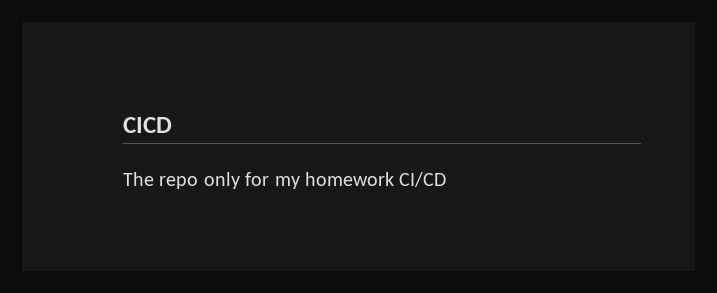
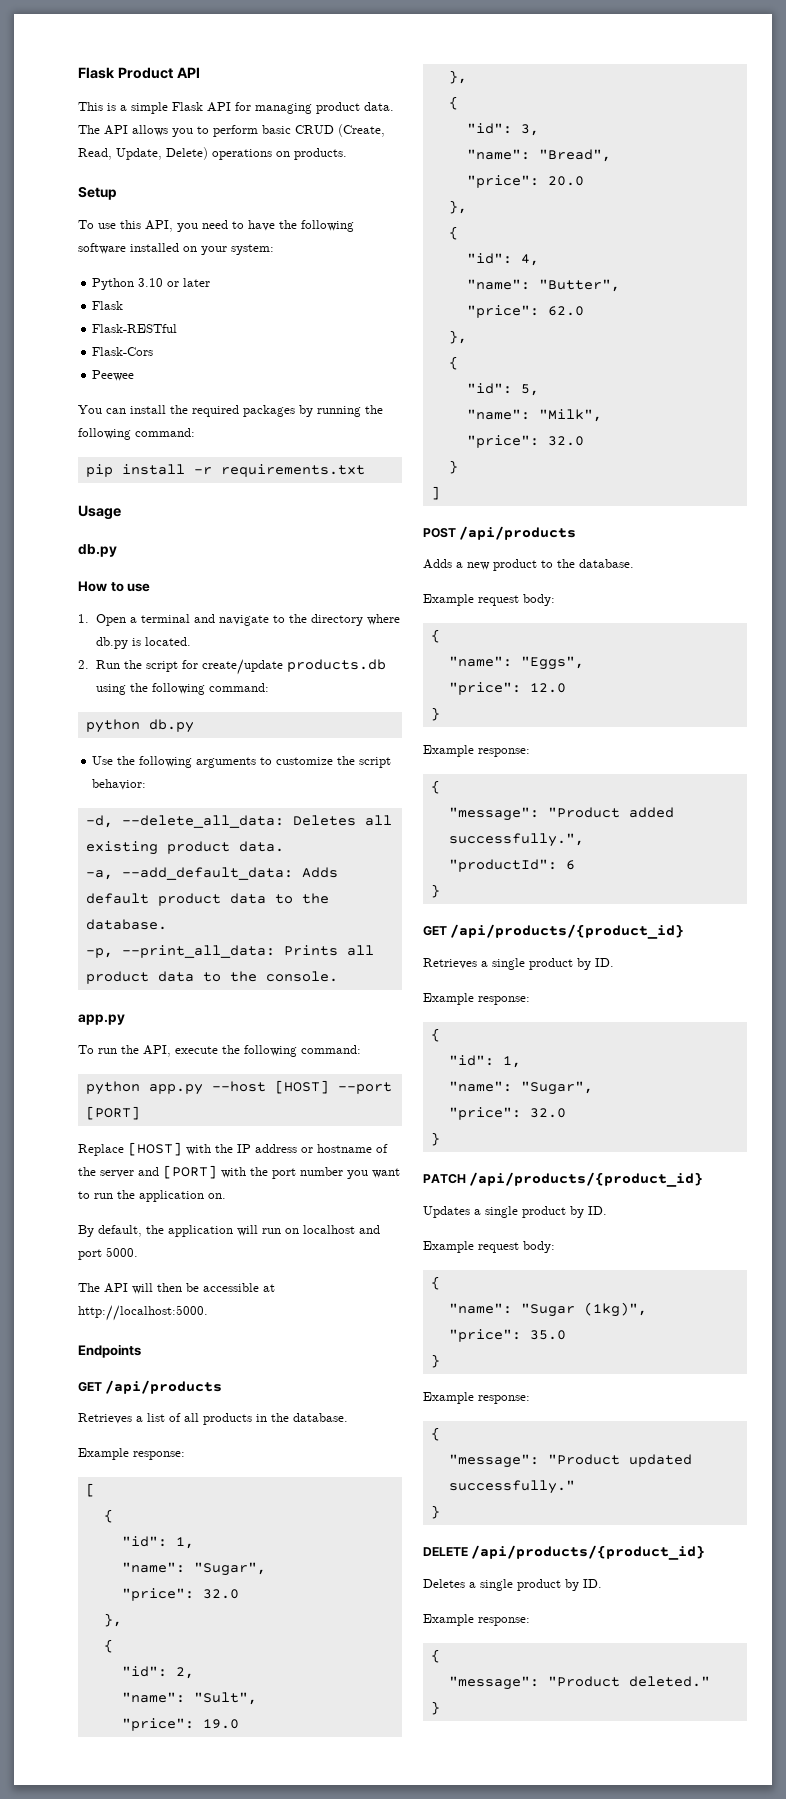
- CICD
- The repo only for my homework CI/CD
+ Flask Product API
+ This is a simple Flask API for managing product data. The API allows you to perform basic CRUD (Create, Read, Update, Delete) operations on products.
+ Setup
+ To use this API, you need to have the following software installed on your system:
+ Python 3.10 or later
+ Flask
+ Flask-RESTful
+ Flask-Cors
+ Peewee
+ You can install the required packages by running the following command:
+ pip install -r requirements.txt
+ Usage
+ db.py
+ How to use
+ 1. Open a terminal and navigate to the directory where db.py is located.
+ 2. Run the script for create/update products.db using the following command:
+ python db.py
+ Use the following arguments to customize the script behavior:
+ -d, --delete_all_data: Deletes all existing product data.
+ -a, --add_default_data: Adds default product data to the database.
+ -p, --print_all_data: Prints all product data to the console.
+ app.py
+ To run the API, execute the following command:
+ python app.py --host [HOST] --port [PORT]
+ Replace [HOST] with the IP address or hostname of the server and [PORT] with the port number you want to run the application on.
+ By default, the application will run on localhost and port 5000.
+ The API will then be accessible at http://localhost:5000.
+ Endpoints
+ GET /api/products
+ Retrieves a list of all products in the database.
+ Example response:
+ [
+ {
+ "id": 1,
+ "name": "Sugar",
+ "price": 32.0
+ },
+ {
+ "id": 2,
+ "name": "Sult",
+ "price": 19.0
+ },
+ {
+ "id": 3,
+ "name": "Bread",
+ "price": 20.0
+ },
+ {
+ "id": 4,
+ "name": "Butter",
+ "price": 62.0
+ },
+ {
+ "id": 5,
+ "name": "Milk",
+ "price": 32.0
+ }
+ ]
+ POST /api/products
+ Adds a new product to the database.
+ Example request body:
+ {
+ "name": "Eggs",
+ "price": 12.0
+ }
+ Example response:
+ {
+ "message": "Product added successfully.",
+ "productId": 6
+ }
+ GET /api/products/{product_id}
+ Retrieves a single product by ID.
+ Example response:
+ {
+ "id": 1,
+ "name": "Sugar",
+ "price": 32.0
+ }
+ PATCH /api/products/{product_id}
+ Updates a single product by ID.
+ Example request body:
+ {
+ "name": "Sugar (1kg)",
+ "price": 35.0
+ }
+ Example response:
+ {
+ "message": "Product updated successfully."
+ }
+ DELETE /api/products/{product_id}
+ Deletes a single product by ID.
+ Example response:
+ {
+ "message": "Product deleted."
+ }

